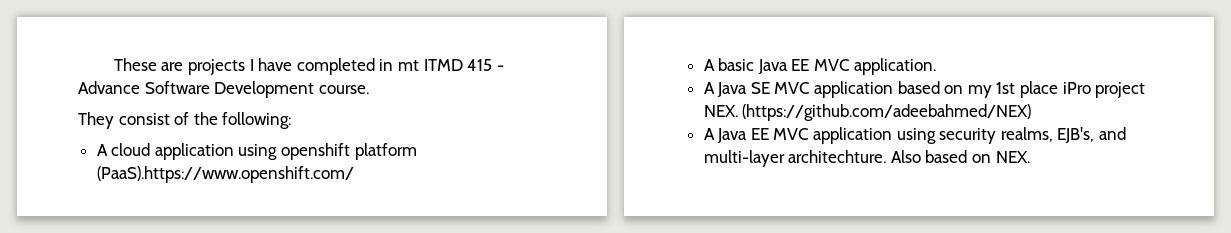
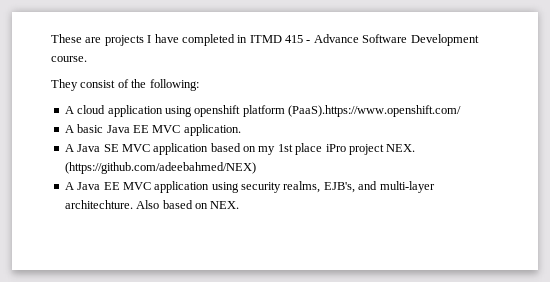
- These are projects I have completed in mt ITMD 415 - Advance Software Development course.
+ These are projects I have completed in ITMD 415 - Advance Software Development course.

